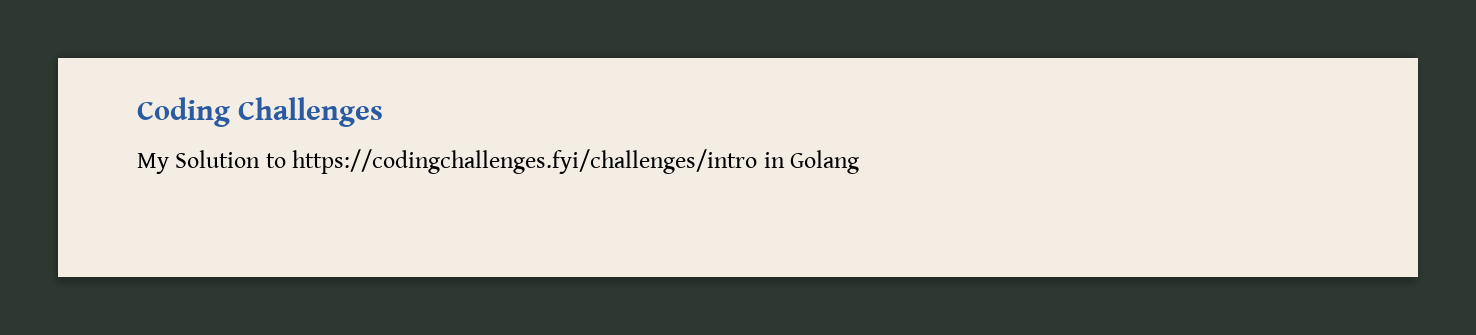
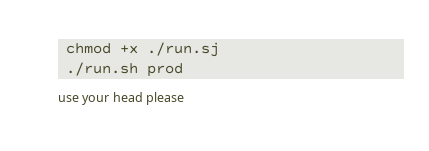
- Coding Challenges
- My Solution to https://codingchallenges.fyi/challenges/intro in Golang
+ chmod +x ./run.sj
+ ./run.sh prod
+ use your head please

